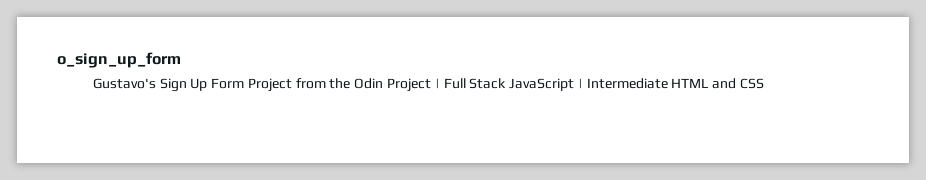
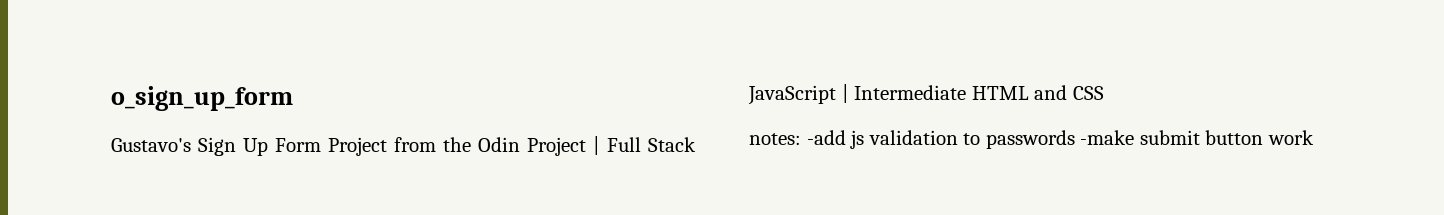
+ notes: -add js validation to passwords -make submit button work

